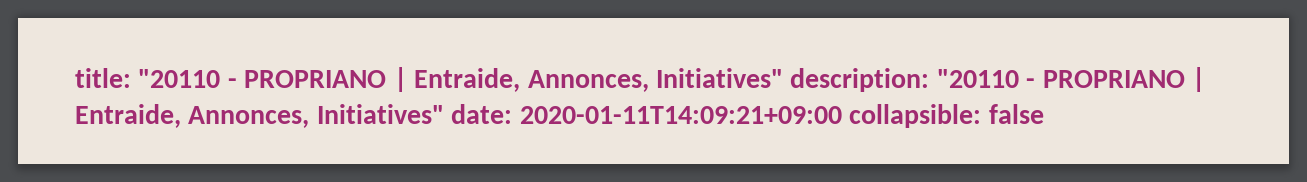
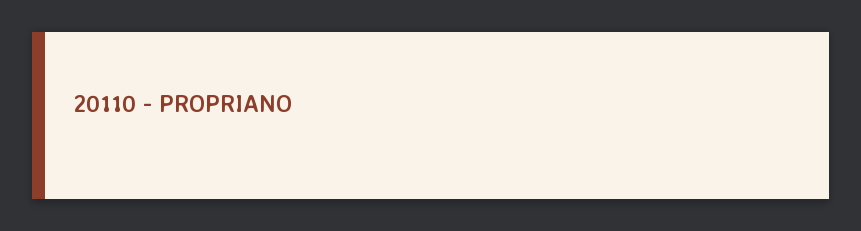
- title: "20110 - PROPRIANO | Entraide, Annonces, Initiatives" description: "20110 - PROPRIANO | Entraide, Annonces, Initiatives" date: 2020-01-11T14:09:21+09:00 collapsible: false
+ 20110 - PROPRIANO

